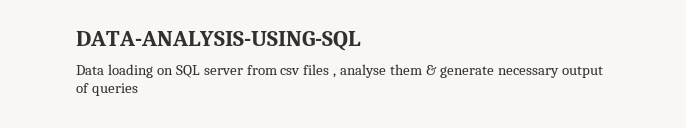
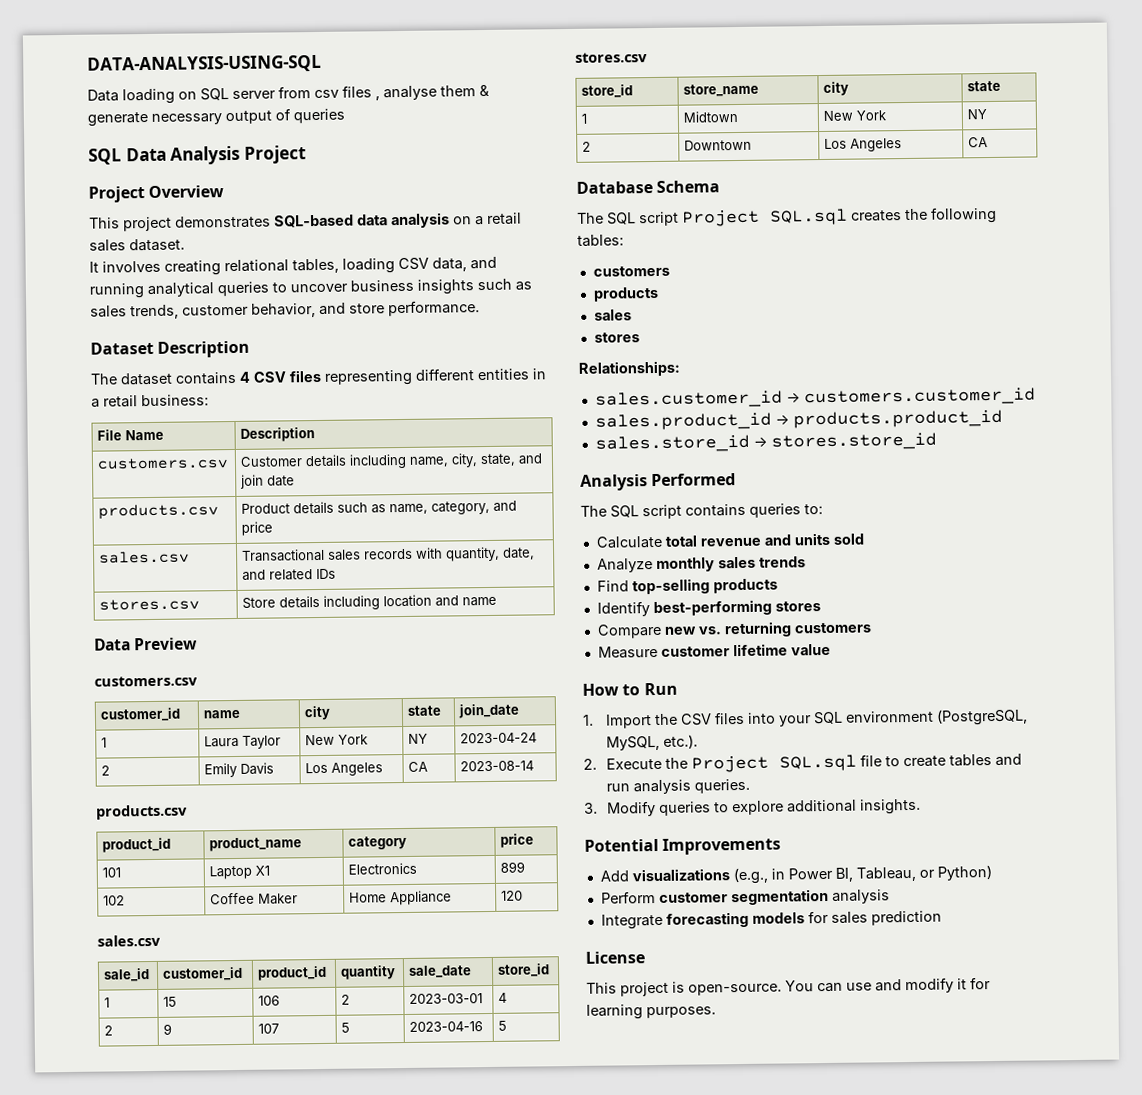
+ SQL Data Analysis Project
+ Project Overview
+ This project demonstrates SQL-based data analysis on a retail sales dataset.
+ It involves creating relational tables, loading CSV data, and running analytical queries to uncover business insights such as sales trends, customer behavior, and store performance.
+ Dataset Description
+ The dataset contains 4 CSV files representing different entities in a retail business:
+ File Name | Description
+ customers.csv | Customer details including name, city, state, and join date
+ products.csv | Product details such as name, category, and price
+ sales.csv | Transactional sales records with quantity, date, and related IDs
+ stores.csv | Store details including location and name
+ Data Preview
+ customers.csv
+ customer_id | name | city | state | join_date
+ 1 | Laura Taylor | New York | NY | 2023-04-24
+ 2 | Emily Davis | Los Angeles | CA | 2023-08-14
+ products.csv
+ product_id | product_name | category | price
+ 101 | Laptop X1 | Electronics | 899
+ 102 | Coffee Maker | Home Appliance | 120
+ sales.csv
+ sale_id | customer_id | product_id | quantity | sale_date | store_id
+ 1 | 15 | 106 | 2 | 2023-03-01 | 4
+ 2 | 9 | 107 | 5 | 2023-04-16 | 5
+ stores.csv
+ store_id | store_name | city | state
+ 1 | Midtown | New York | NY
+ 2 | Downtown | Los Angeles | CA
+ Database Schema
+ The SQL script Project SQL.sql creates the following tables:
+ customers
+ products
+ sales
+ stores
+ Relationships:
+ sales.customer_id → customers.customer_id
+ sales.product_id → products.product_id
+ sales.store_id → stores.store_id
+ Analysis Performed
+ The SQL script contains queries to:
+ Calculate total revenue and units sold
+ Analyze monthly sales trends
+ Find top-selling products
+ Identify best-performing stores
+ Compare new vs. returning customers
+ Measure customer lifetime value
+ How to Run
+ 1. Import the CSV files into your SQL environment (PostgreSQL, MySQL, etc.).
+ 2. Execute the Project SQL.sql file to create tables and run analysis queries.
+ 3. Modify queries to explore additional insights.
+ Potential Improvements
+ Add visualizations (e.g., in Power BI, Tableau, or Python)
+ Perform customer segmentation analysis
+ Integrate forecasting models for sales prediction
+ License
+ This project is open-source. You can use and modify it for learning purposes.

